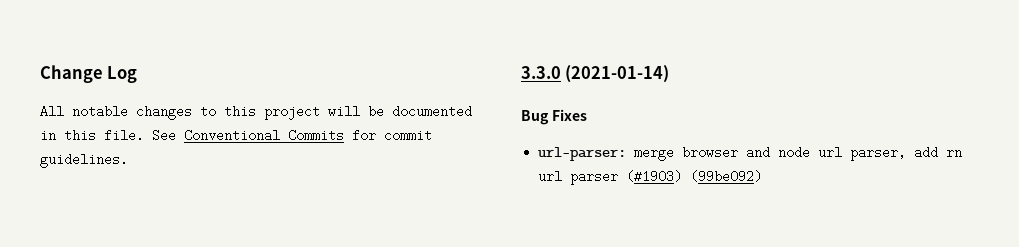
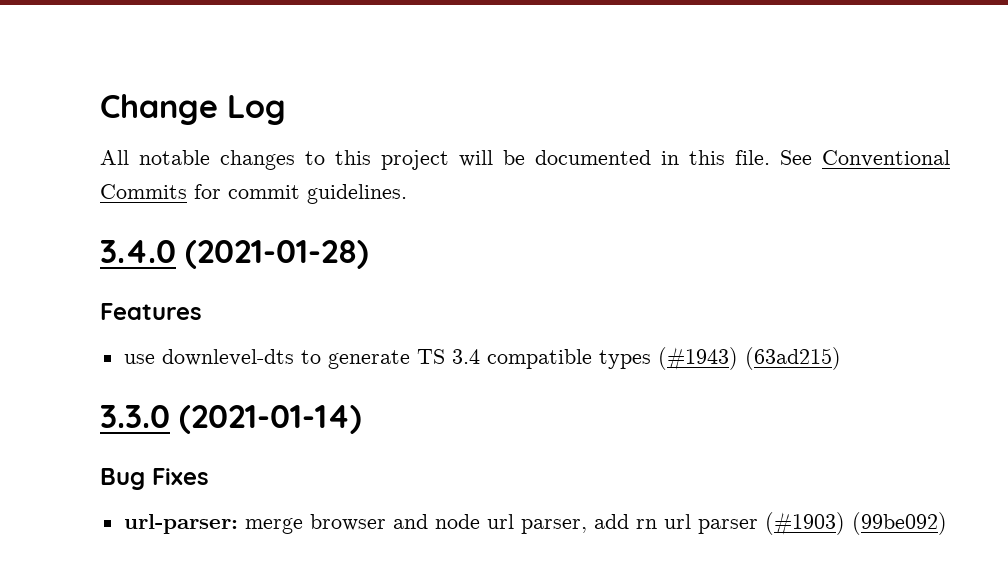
+ 3.4.0 (2021-01-28)
+ Features
+ use downlevel-dts to generate TS 3.4 compatible types (#1943) (63ad215)

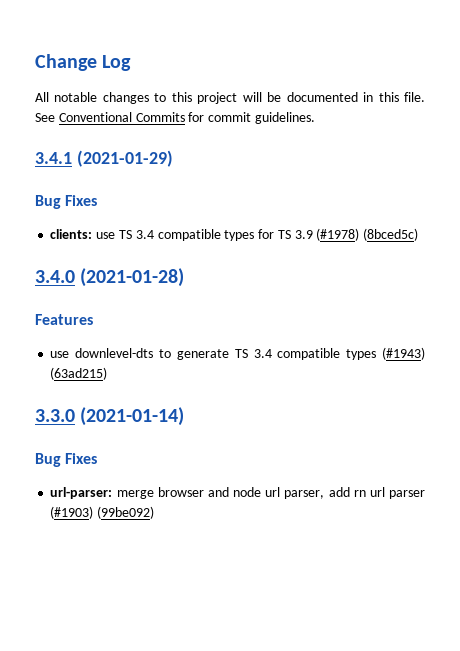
+ 3.4.1 (2021-01-29)
+ Bug Fixes
+ clients: use TS 3.4 compatible types for TS 3.9 (#1978) (8bced5c)

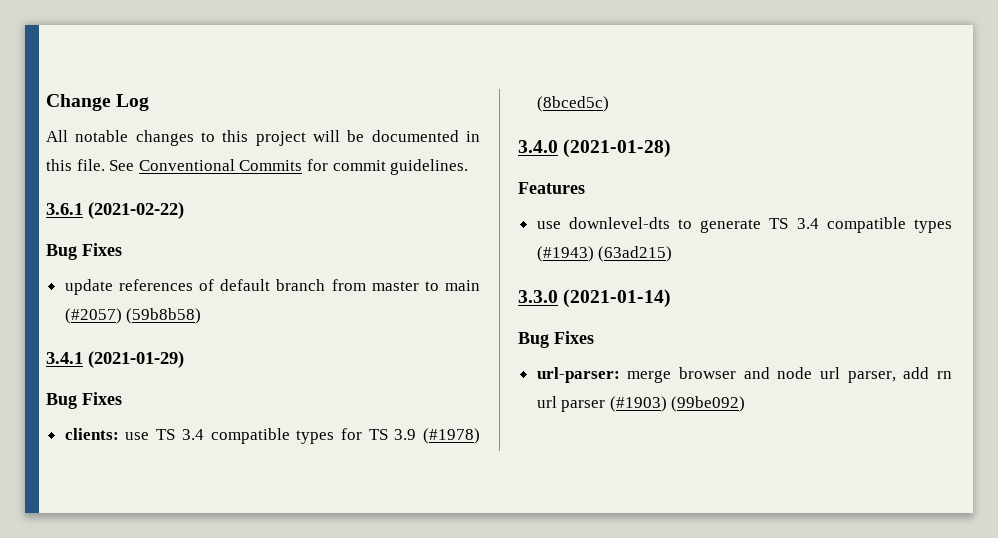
+ 3.6.1 (2021-02-22)
+ Bug Fixes
+ update references of default branch from master to main (#2057) (59b8b58)

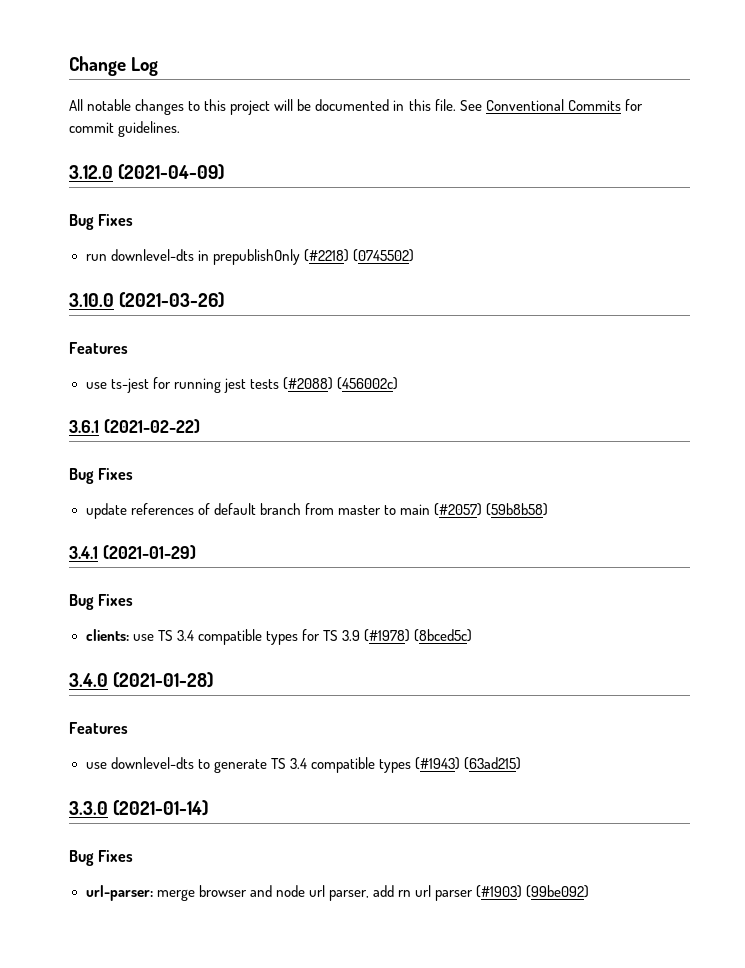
+ 3.12.0 (2021-04-09)
+ Bug Fixes
+ run downlevel-dts in prepublishOnly (#2218) (0745502)
+ 3.10.0 (2021-03-26)
+ Features
+ use ts-jest for running jest tests (#2088) (456002c)

